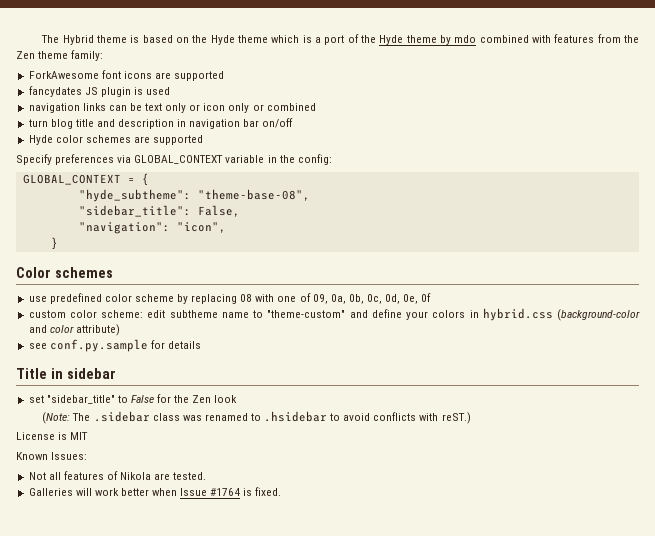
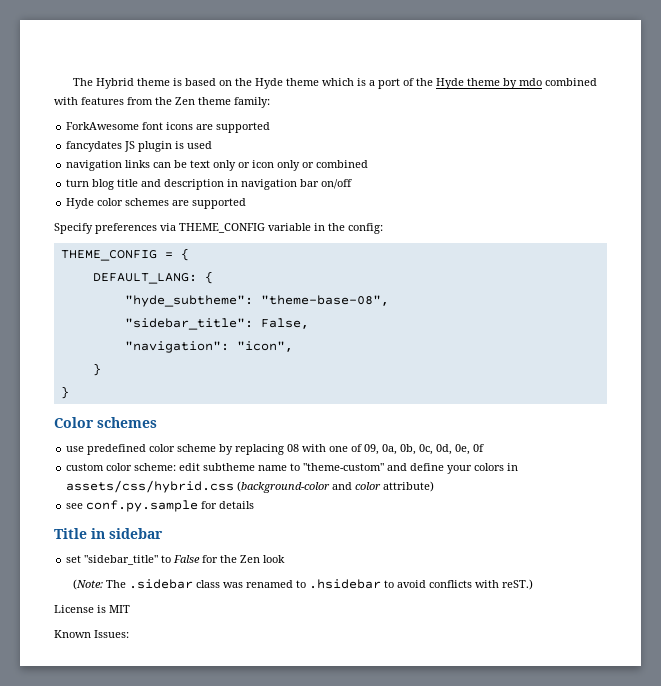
- Specify preferences via GLOBAL_CONTEXT variable in the config:
+ Specify preferences via THEME_CONFIG variable in the config:
- GLOBAL_CONTEXT = {
+ THEME_CONFIG = {
+ DEFAULT_LANG: {
  "navigation": "icon",
+ }
- custom color scheme: edit subtheme name to "theme-custom" and define your colors in hybrid.css (background-color and color attribute)
+ custom color scheme: edit subtheme name to "theme-custom" and define your colors in assets/css/hybrid.css (background-color and color attribute)
- Not all features of Nikola are tested.
- Galleries will work better when Issue #1764 is fixed.

